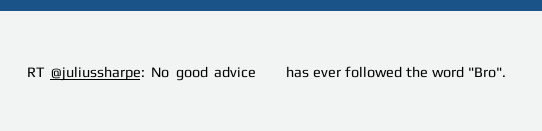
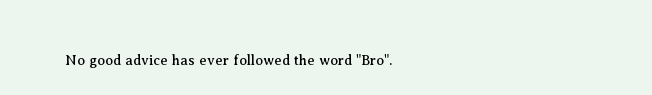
- RT @juliussharpe: No good advice has ever followed the word "Bro".
+ No good advice has ever followed the word "Bro".

